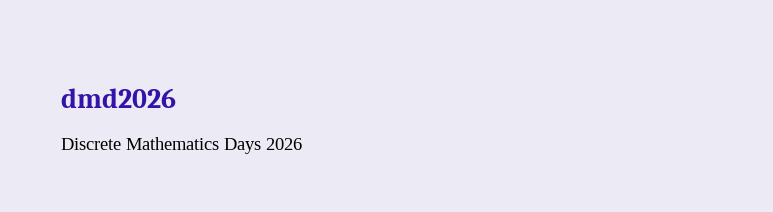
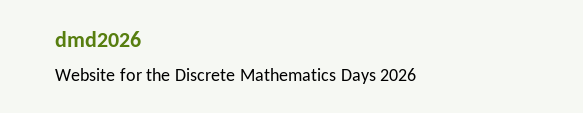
- Discrete Mathematics Days 2026
+ Website for the Discrete Mathematics Days 2026

